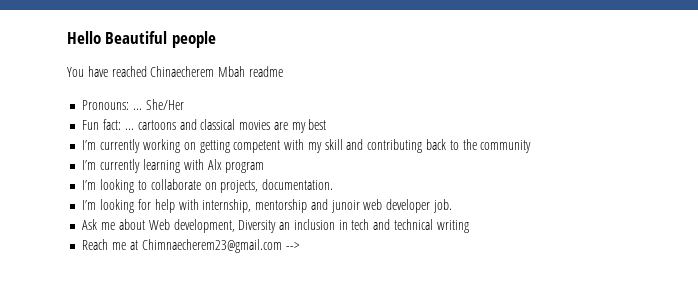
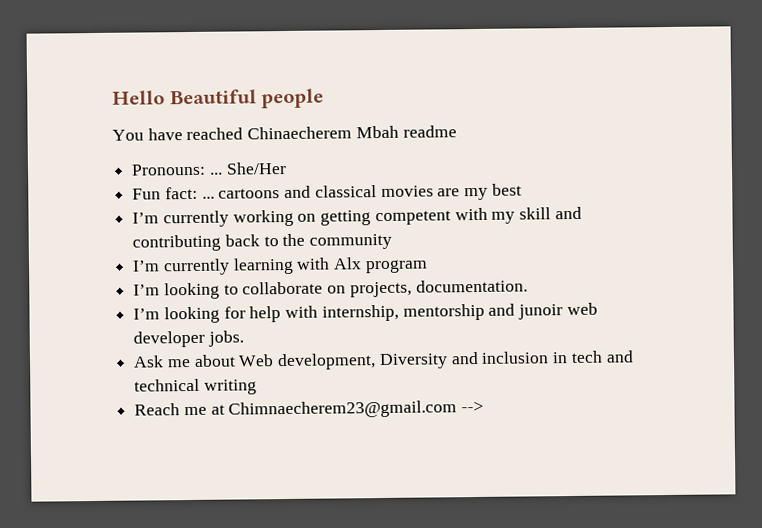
- I’m looking for help with internship, mentorship and junoir web developer job.
+ I’m looking for help with internship, mentorship and junoir web developer jobs.
- Ask me about Web development, Diversity an inclusion in tech and technical writing
+ Ask me about Web development, Diversity and inclusion in tech and technical writing

